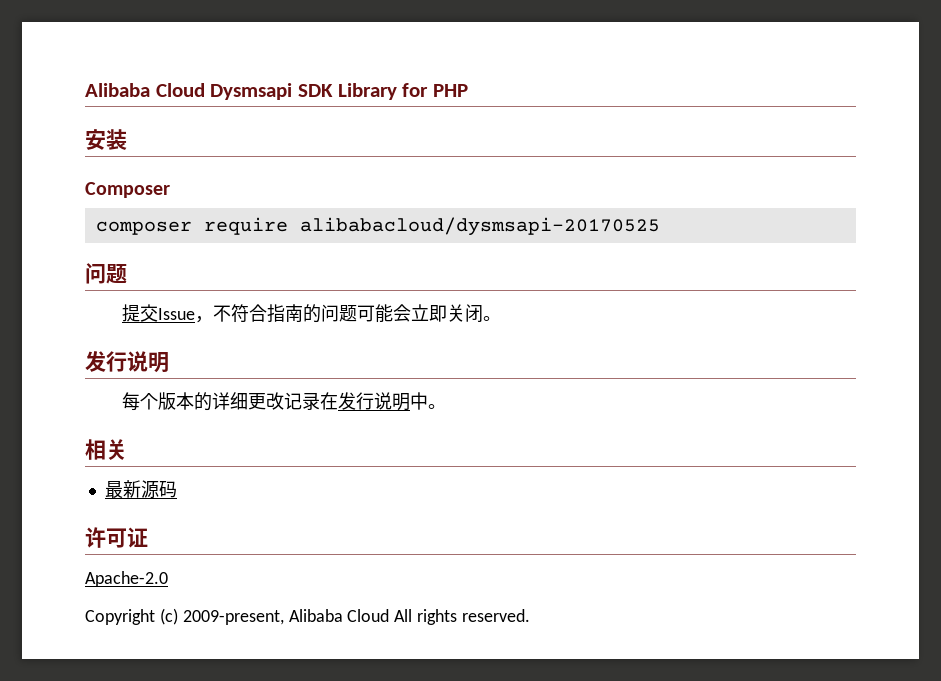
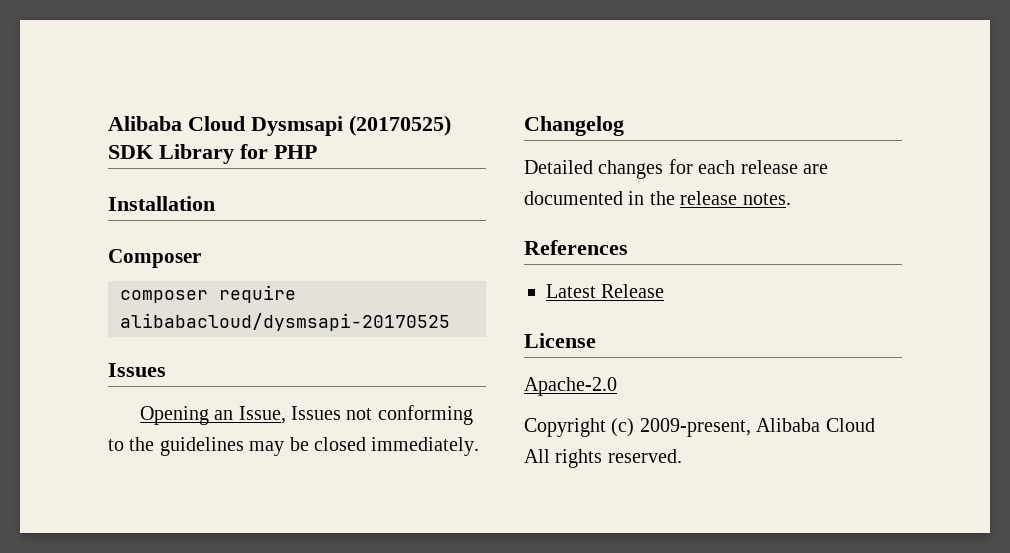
- Alibaba Cloud Dysmsapi SDK Library for PHP
+ Alibaba Cloud Dysmsapi (20170525) SDK Library for PHP
- 安装
+ Installation
  composer require alibabacloud/dysmsapi-20170525
- 问题
- 提交Issue，不符合指南的问题可能会立即关闭。
- 发行说明
- 每个版本的详细更改记录在发行说明中。
- 相关
- 最新源码
- 许可证
+ Issues
+ Opening an Issue, Issues not conforming to the guidelines may be closed immediately.
+ Changelog
+ Detailed changes for each release are documented in the release notes.
+ References
+ Latest Release
+ License

